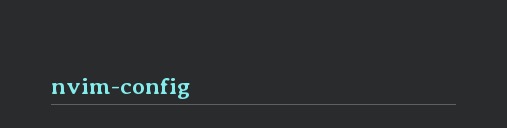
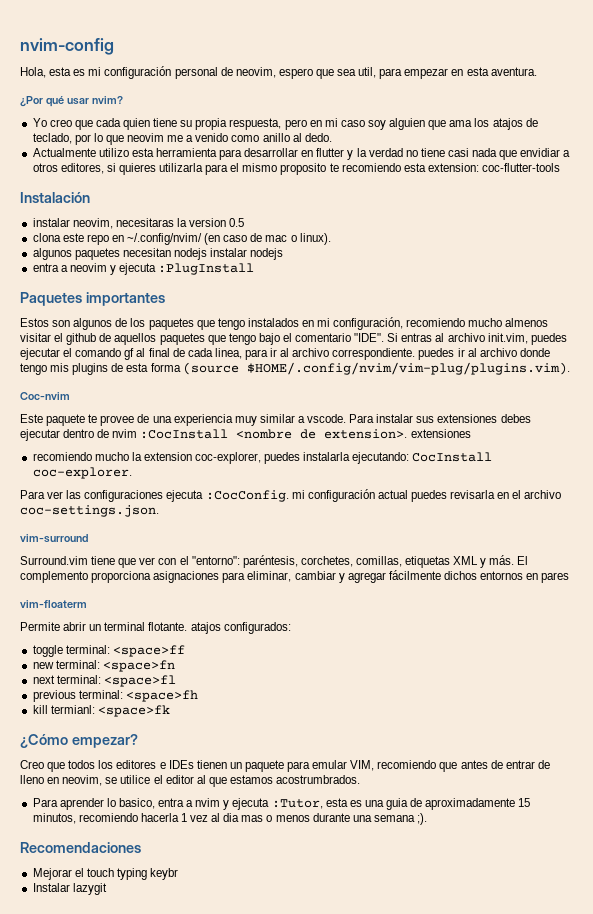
+ Hola, esta es mi configuración personal de neovim, espero que sea util, para empezar en esta aventura.
+ ¿Por qué usar nvim?
+ Yo creo que cada quien tiene su propia respuesta, pero en mi caso soy alguien que ama los atajos de teclado, por lo que neovim me a venido como anillo al dedo.
+ Actualmente utilizo esta herramienta para desarrollar en flutter y la verdad no tiene casi nada que envidiar a otros editores, si quieres utilizarla para el mismo proposito te recomiendo esta extension: coc-flutter-tools
+ Instalación
+ instalar neovim, necesitaras la version 0.5
+ clona este repo en ~/.config/nvim/ (en caso de mac o linux).
+ algunos paquetes necesitan nodejs instalar nodejs
+ entra a neovim y ejecuta :PlugInstall
+ Paquetes importantes
+ Estos son algunos de los paquetes que tengo instalados en mi configuración, recomiendo mucho almenos visitar el github de aquellos paquetes que tengo bajo el comentario "IDE". Si entras al archivo init.vim, puedes ejecutar el comando gf al final de cada linea, para ir al archivo correspondiente. puedes ir al archivo donde tengo mis plugins de esta forma (source $HOME/.config/nvim/vim-plug/plugins.vim).
+ Coc-nvim
+ Este paquete te provee de una experiencia muy similar a vscode. Para instalar sus extensiones debes ejecutar dentro de nvim :CocInstall <nombre de extension>. extensiones
+ recomiendo mucho la extension coc-explorer, puedes instalarla ejecutando: CocInstall coc-explorer.
+ Para ver las configuraciones ejecuta :CocConfig. mi configuración actual puedes revisarla en el archivo coc-settings.json.
+ vim-surround
+ Surround.vim tiene que ver con el "entorno": paréntesis, corchetes, comillas, etiquetas XML y más. El complemento proporciona asignaciones para eliminar, cambiar y agregar fácilmente dichos entornos en pares
+ vim-floaterm
+ Permite abrir un terminal flotante. atajos configurados:
+ toggle terminal: <space>ff
+ new terminal: <space>fn
+ next terminal: <space>fl
+ previous terminal: <space>fh
+ kill termianl: <space>fk
+ ¿Cómo empezar?
+ Creo que todos los editores e IDEs tienen un paquete para emular VIM, recomiendo que antes de entrar de lleno en neovim, se utilice el editor al que estamos acostrumbrados.
+ Para aprender lo basico, entra a nvim y ejecuta :Tutor, esta es una guia de aproximadamente 15 minutos, recomiendo hacerla 1 vez al dia mas o menos durante una semana ;).
+ Recomendaciones
+ Mejorar el touch typing keybr
+ Instalar lazygit

